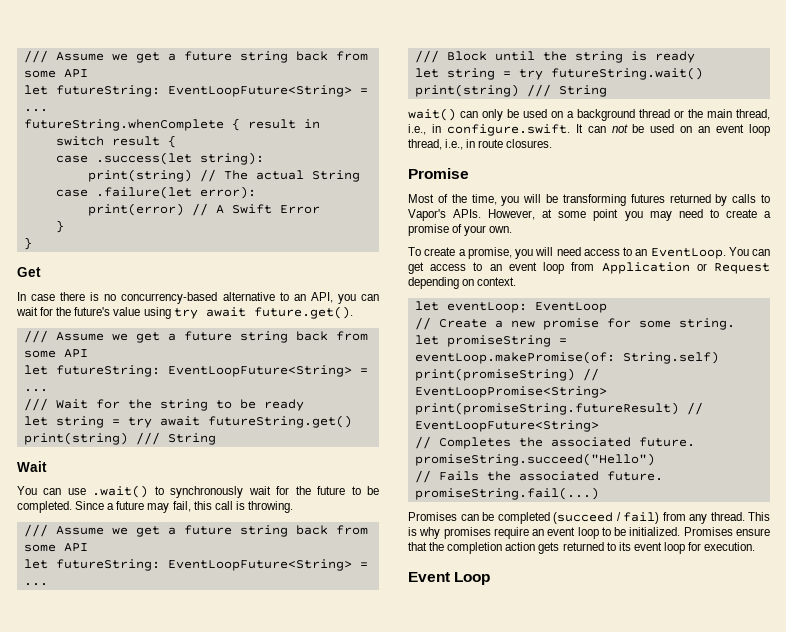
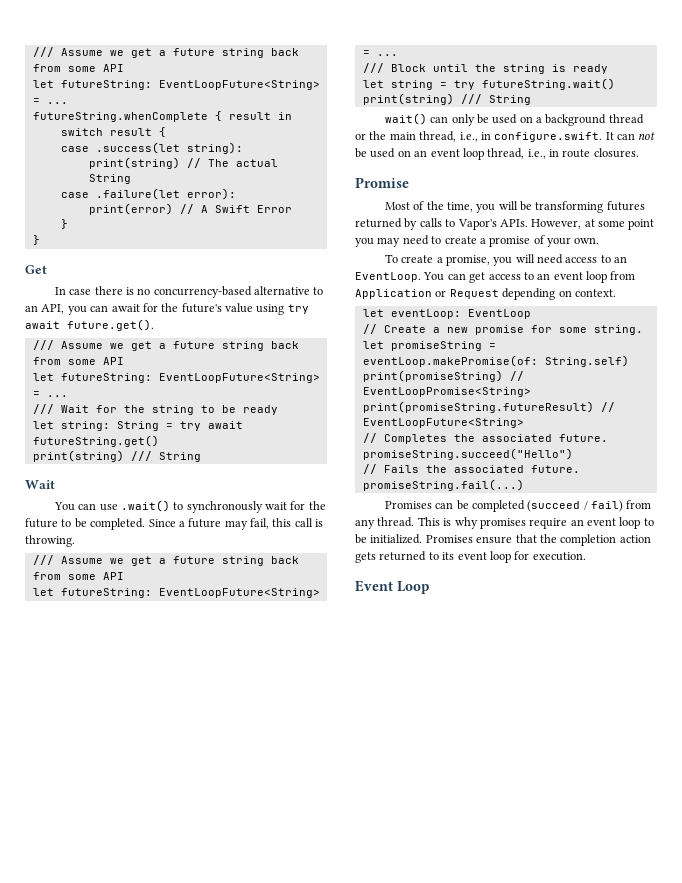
- In case there is no concurrency-based alternative to an API, you can wait for the future's value using try await future.get().
+ In case there is no concurrency-based alternative to an API, you can await for the future's value using try await future.get().
- let string = try await futureString.get()
+ let string: String = try await futureString.get()

